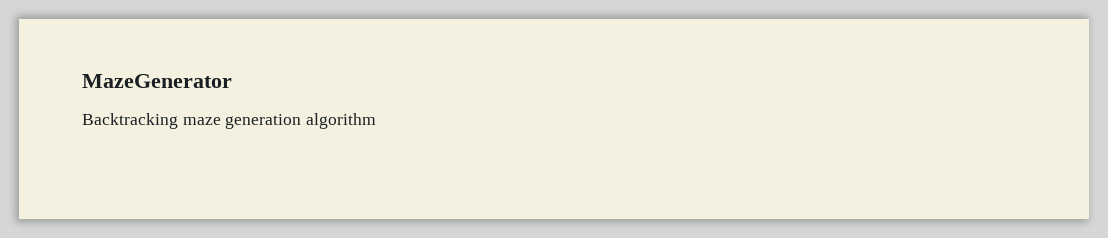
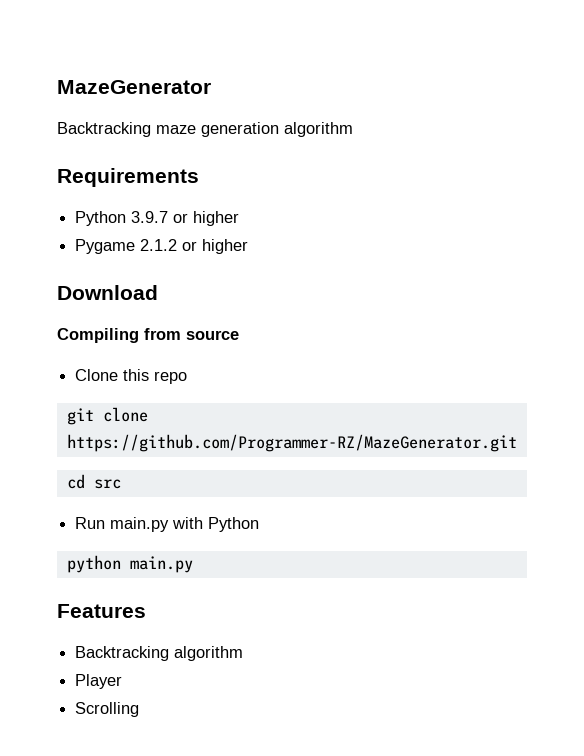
+ Requirements
+ Python 3.9.7 or higher
+ Pygame 2.1.2 or higher
+ Download
+ Compiling from source
+ Clone this repo
+ git clone https://github.com/Programmer-RZ/MazeGenerator.git
+ cd src
+ Run main.py with Python
+ python main.py
+ Features
+ Backtracking algorithm
+ Player
+ Scrolling

